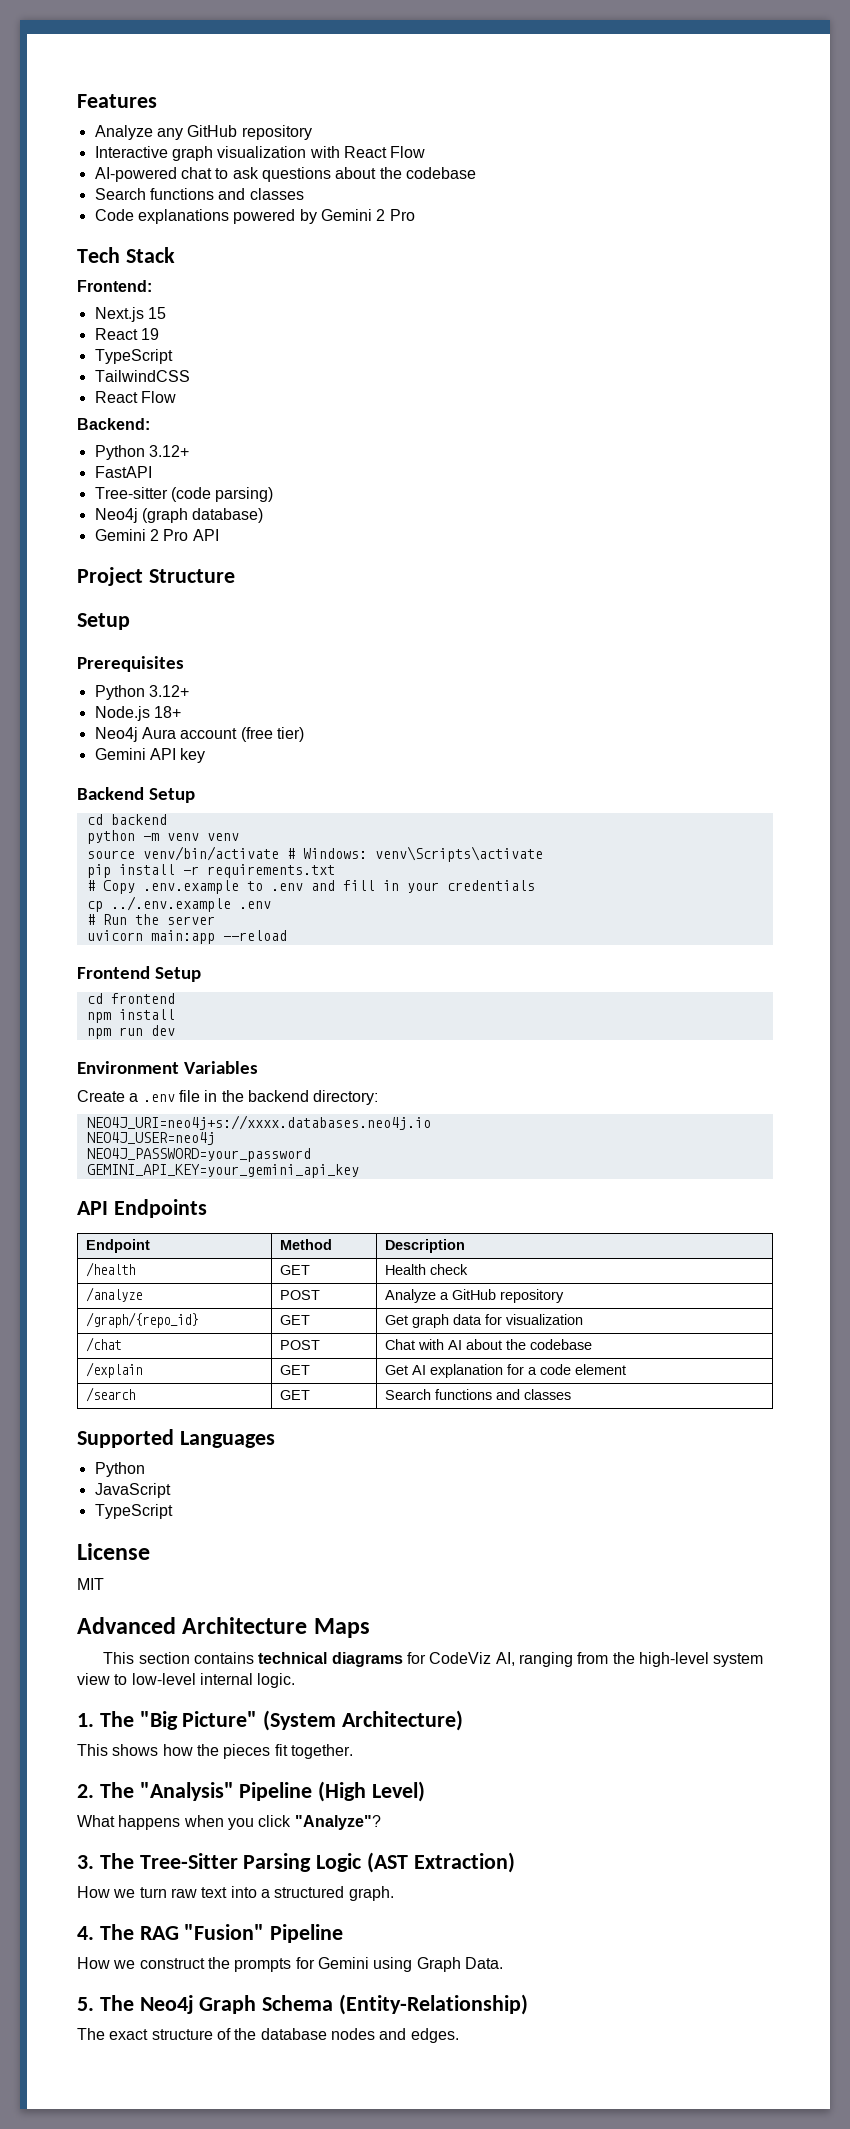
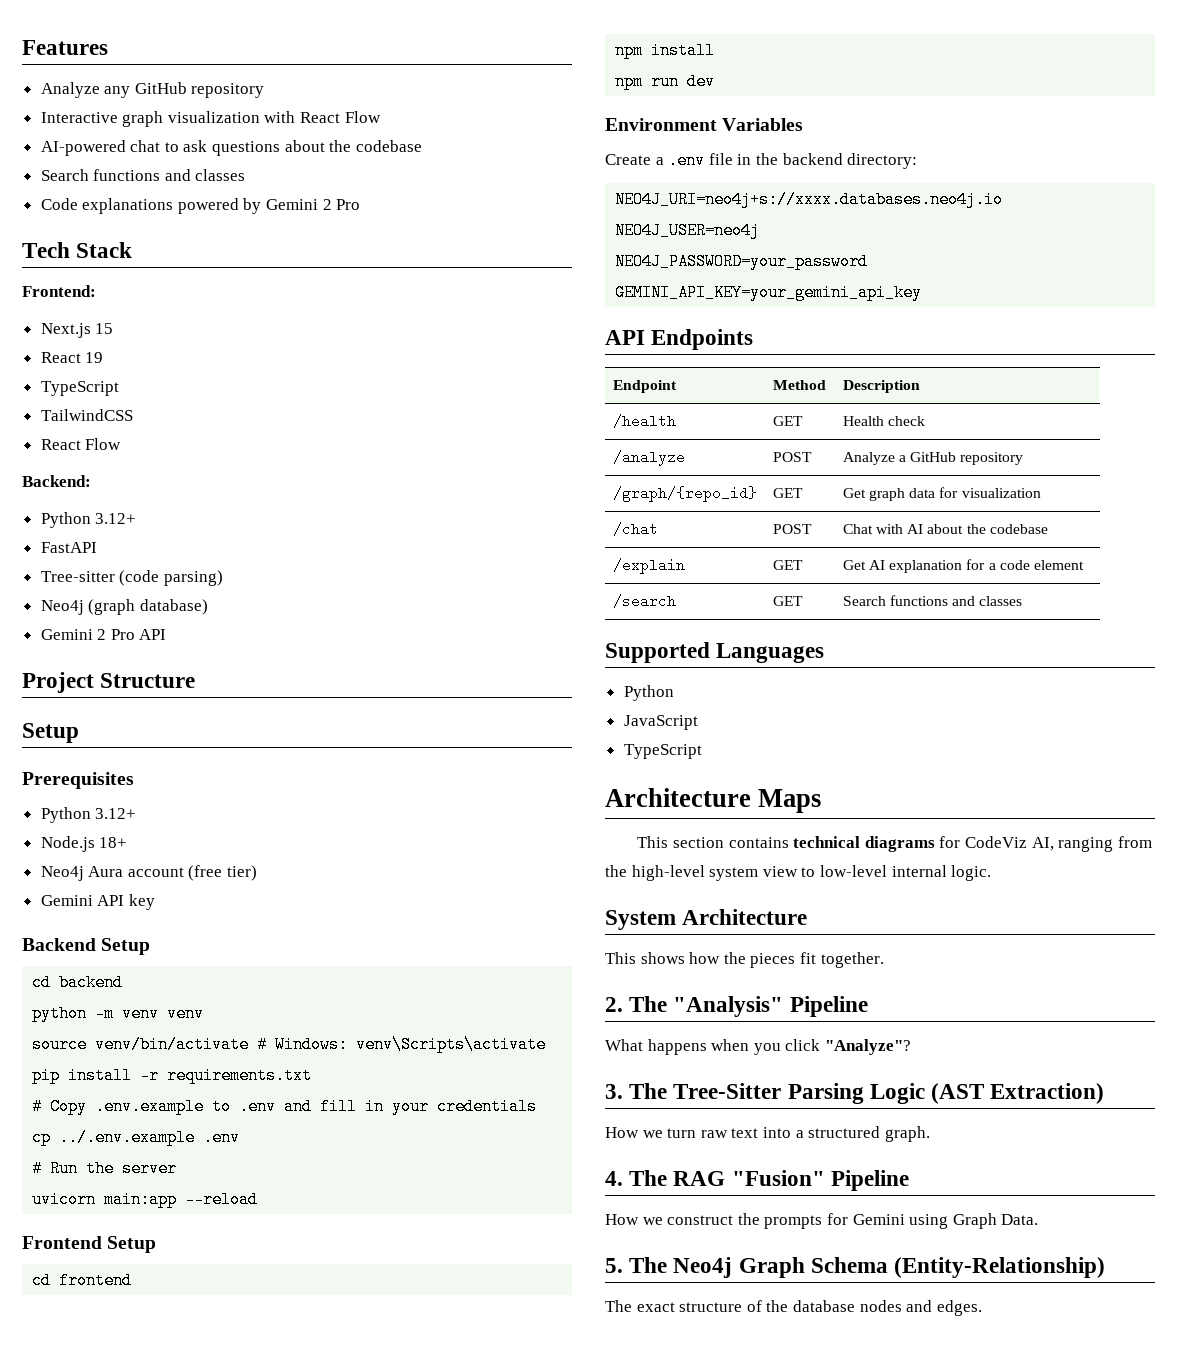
- License
- MIT
- Advanced Architecture Maps
+ Architecture Maps
- 1. The "Big Picture" (System Architecture)
+ System Architecture
- 2. The "Analysis" Pipeline (High Level)
+ 2. The "Analysis" Pipeline

